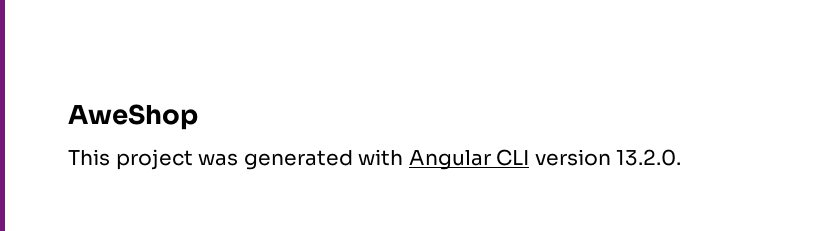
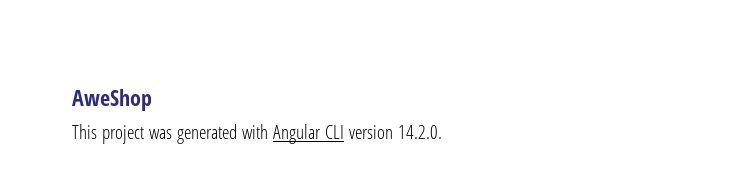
- This project was generated with Angular CLI version 13.2.0.
+ This project was generated with Angular CLI version 14.2.0.

